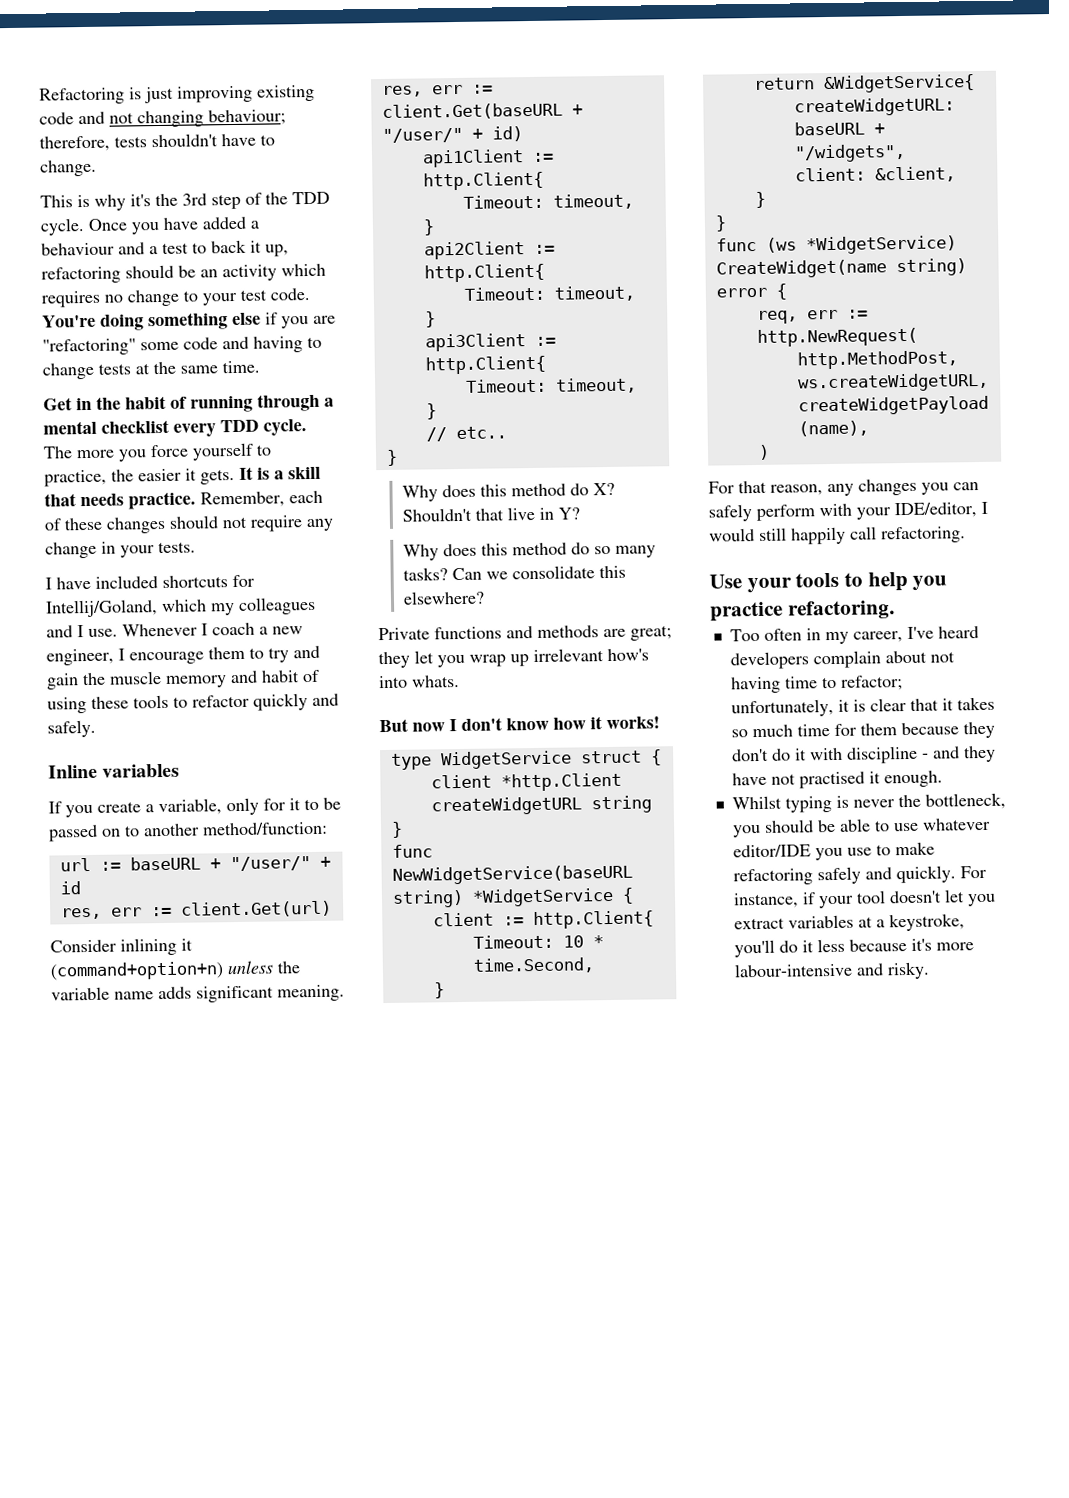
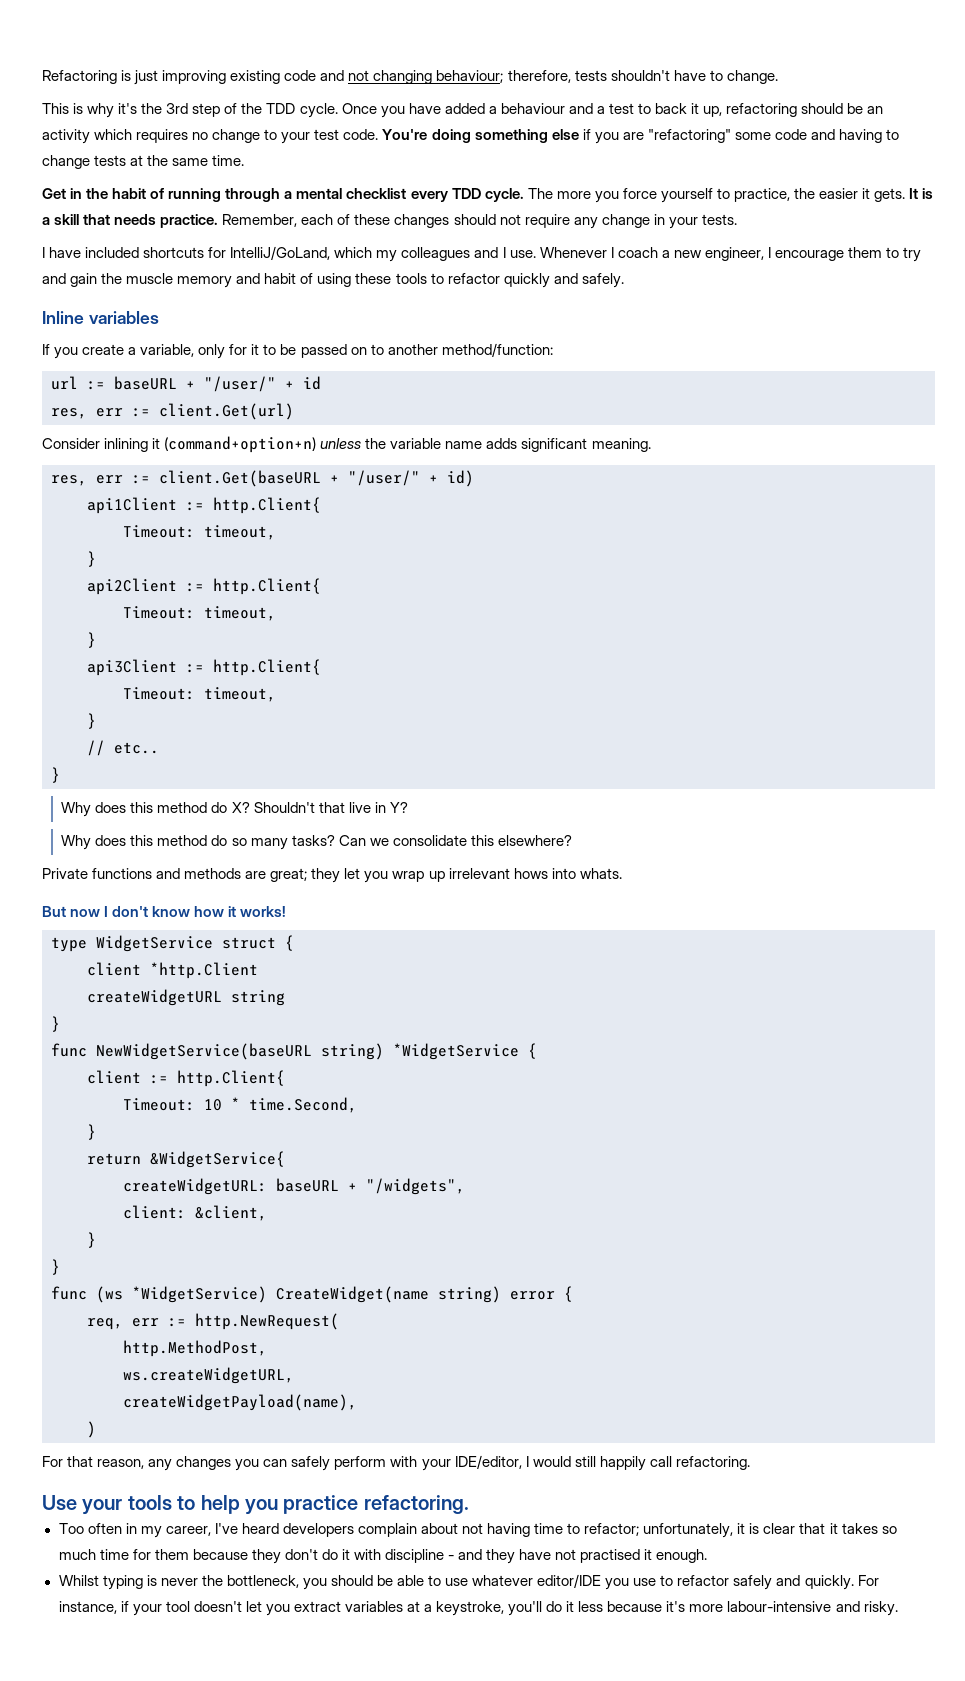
- I have included shortcuts for Intellij/Goland, which my colleagues and I use.
+ I have included shortcuts for IntelliJ/GoLand, which my colleagues and I use.
- Private functions and methods are great; they let you wrap up irrelevant how's into whats.
+ Private functions and methods are great; they let you wrap up irrelevant hows into whats.
- Whilst typing is never the bottleneck, you should be able to use whatever editor/IDE you use to make refactoring safely and quickly.
+ Whilst typing is never the bottleneck, you should be able to use whatever editor/IDE you use to refactor safely and quickly.

